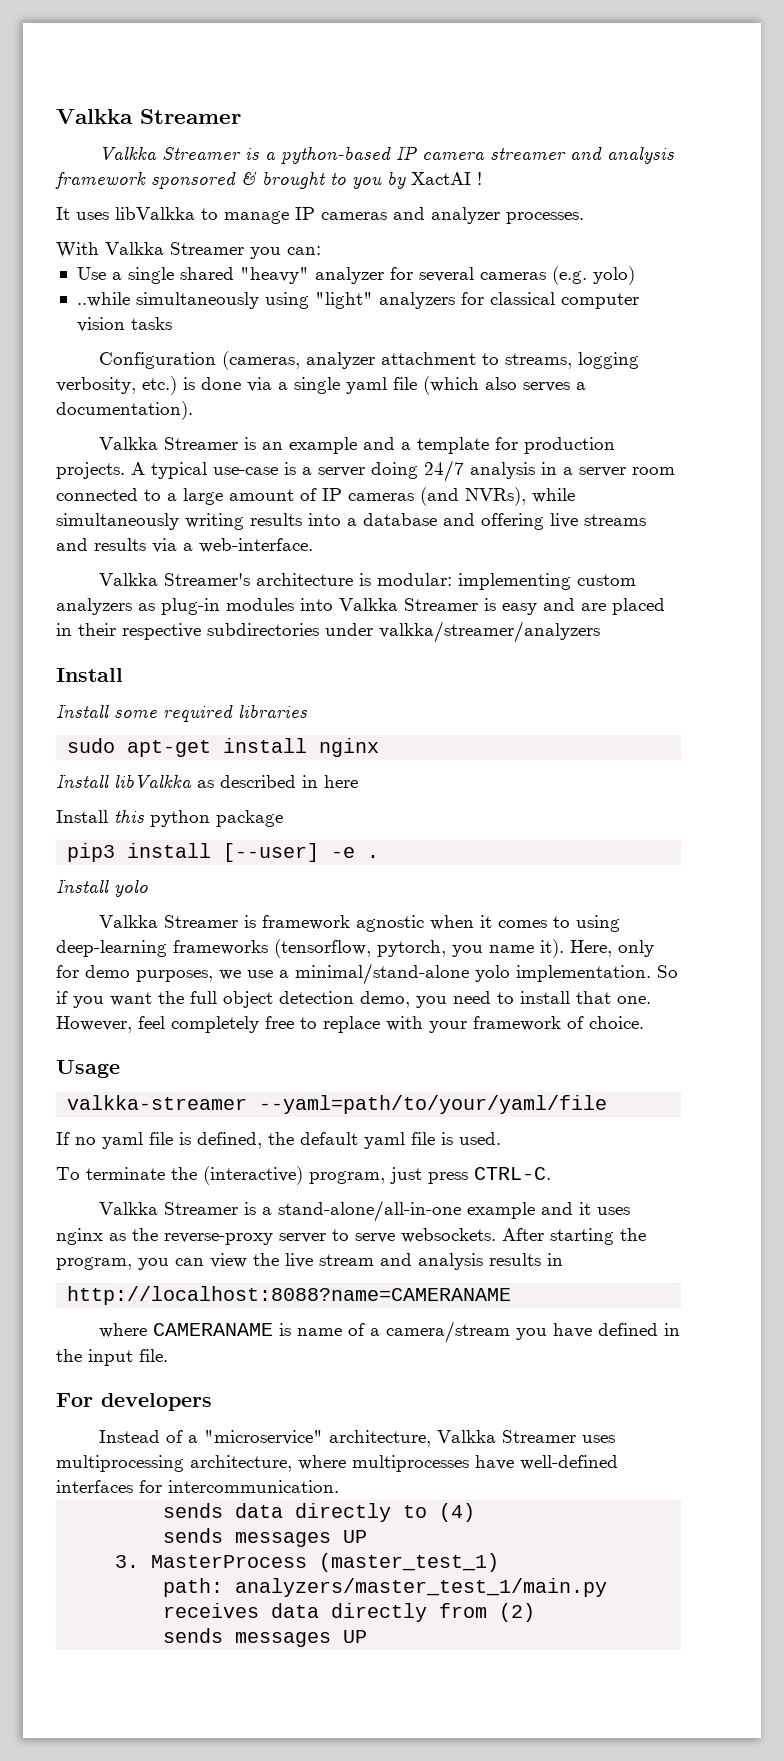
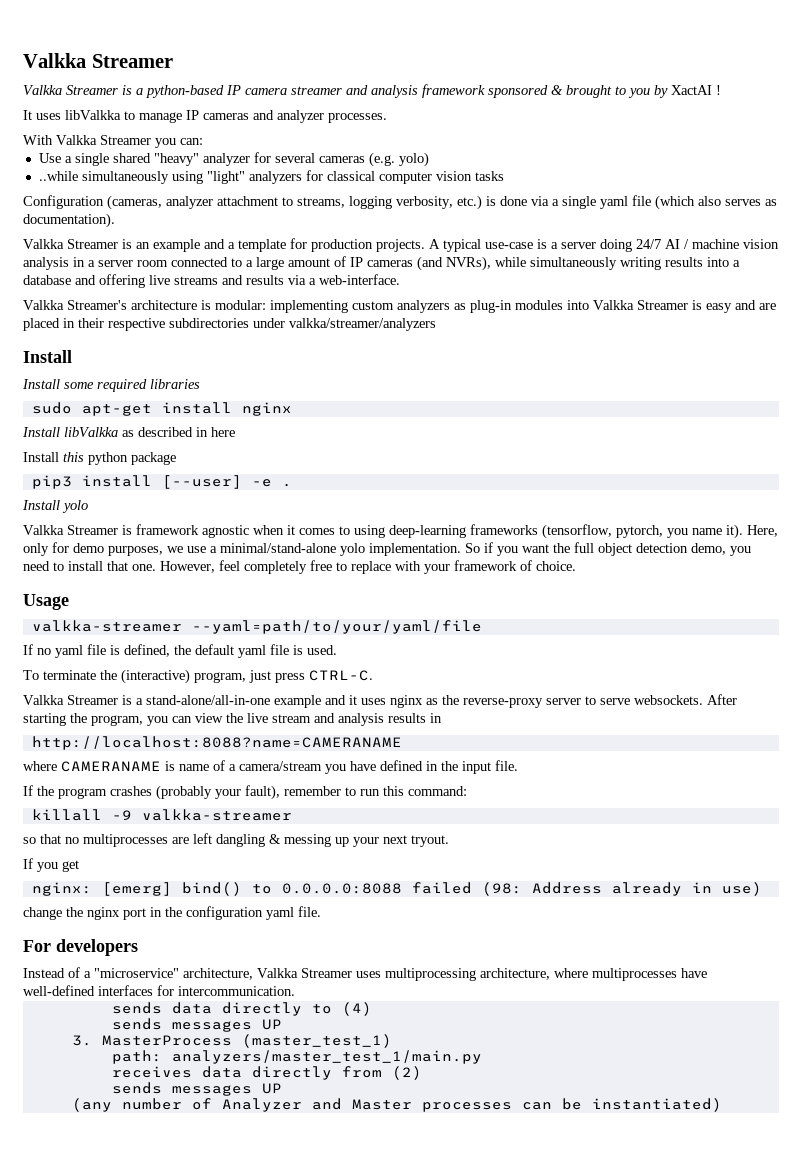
- Configuration (cameras, analyzer attachment to streams, logging verbosity, etc.) is done via a single yaml file (which also serves a documentation).
+ Configuration (cameras, analyzer attachment to streams, logging verbosity, etc.) is done via a single yaml file (which also serves as documentation).
- A typical use-case is a server doing 24/7 analysis in a server room connected to a large amount of IP cameras (and NVRs), while simultaneously writing results into a database and offering live streams and results via a web-interface.
+ A typical use-case is a server doing 24/7 AI / machine vision analysis in a server room connected to a large amount of IP cameras (and NVRs), while simultaneously writing results into a database and offering live streams and results via a web-interface.
+ If the program crashes (probably your fault), remember to run this command:
+ killall -9 valkka-streamer
+ so that no multiprocesses are left dangling & messing up your next tryout.
+ If you get
+ nginx: [emerg] bind() to 0.0.0.0:8088 failed (98: Address already in use)
+ change the nginx port in the configuration yaml file.
+ (any number of Analyzer and Master processes can be instantiated)

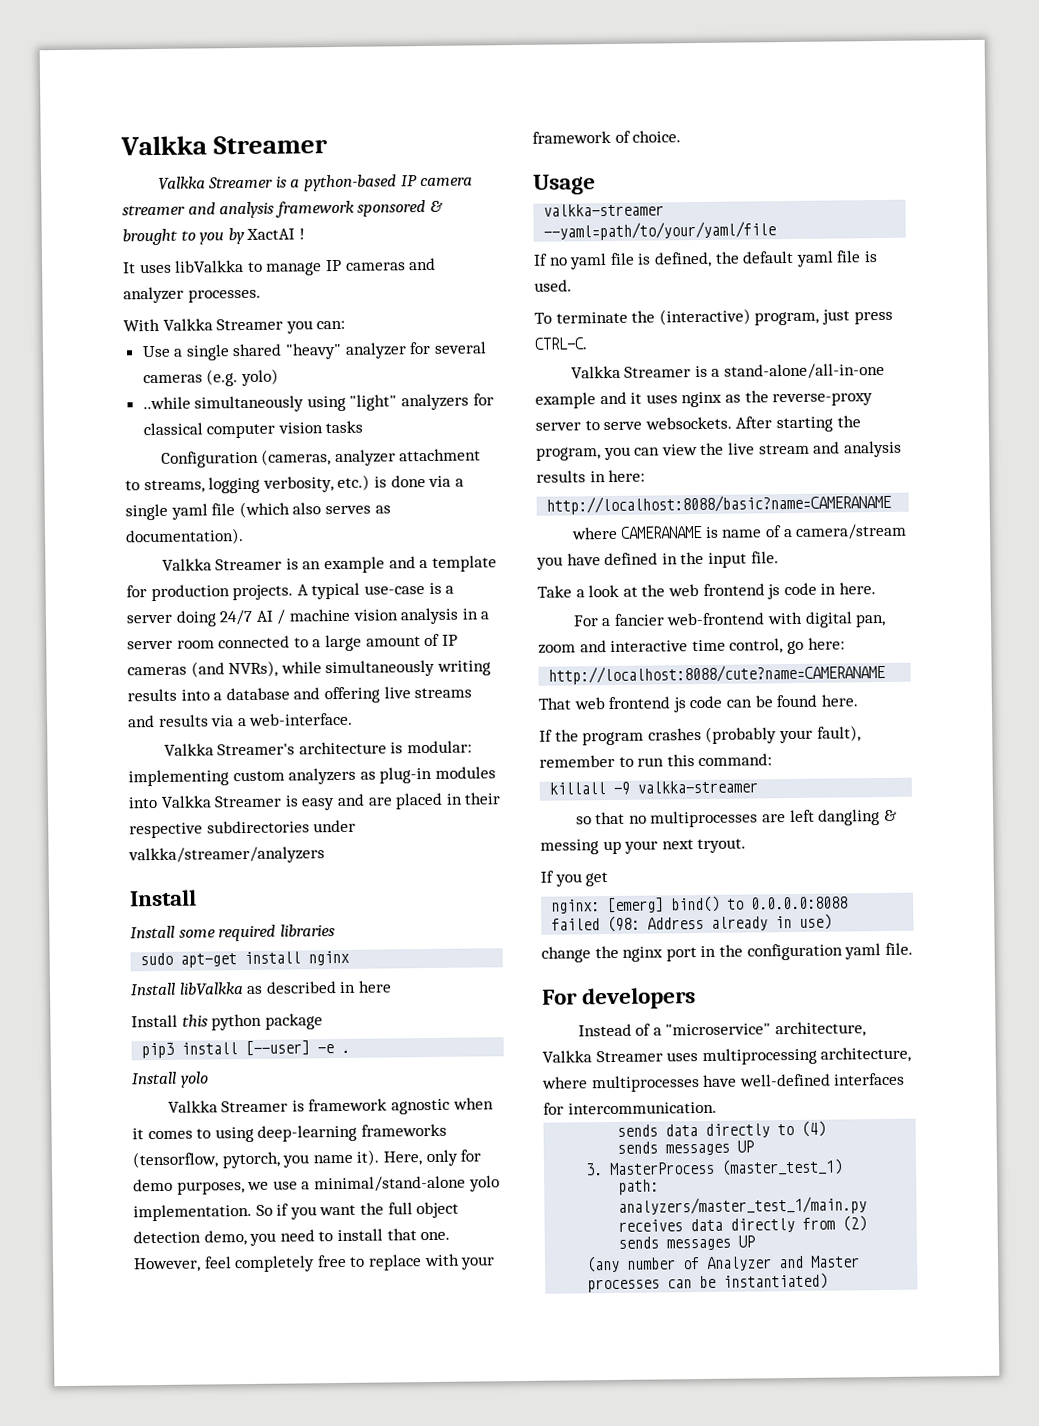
- After starting the program, you can view the live stream and analysis results in
- http://localhost:8088?name=CAMERANAME
+ After starting the program, you can view the live stream and analysis results in here:
+ http://localhost:8088/basic?name=CAMERANAME
+ Take a look at the web frontend js code in here.
+ For a fancier web-frontend with digital pan, zoom and interactive time control, go here:
+ http://localhost:8088/cute?name=CAMERANAME
+ That web frontend js code can be found here.

